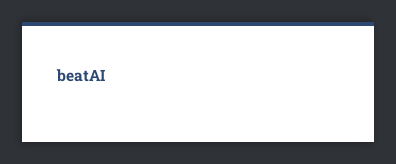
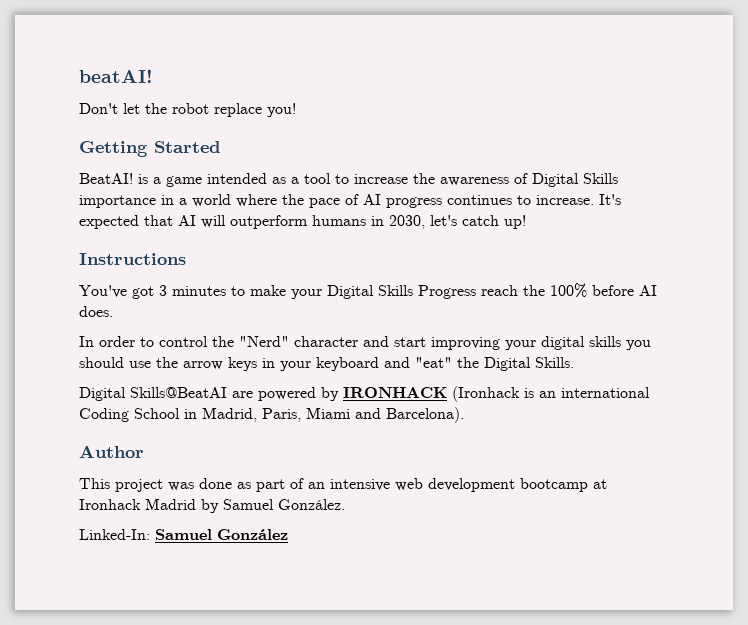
- beatAI
+ beatAI!
+ Don't let the robot replace you!
+ Getting Started
+ BeatAI! is a game intended as a tool to increase the awareness of Digital Skills importance in a world where the pace of AI progress continues to increase. It's expected that AI will outperform humans in 2030, let's catch up!
+ Instructions
+ You've got 3 minutes to make your Digital Skills Progress reach the 100% before AI does.
+ In order to control the "Nerd" character and start improving your digital skills you should use the arrow keys in your keyboard and "eat" the Digital Skills.
+ Digital Skills@BeatAI are powered by IRONHACK (Ironhack is an international Coding School in Madrid, Paris, Miami and Barcelona).
+ Author
+ This project was done as part of an intensive web development bootcamp at Ironhack Madrid by Samuel González.
+ Linked-In: Samuel González

